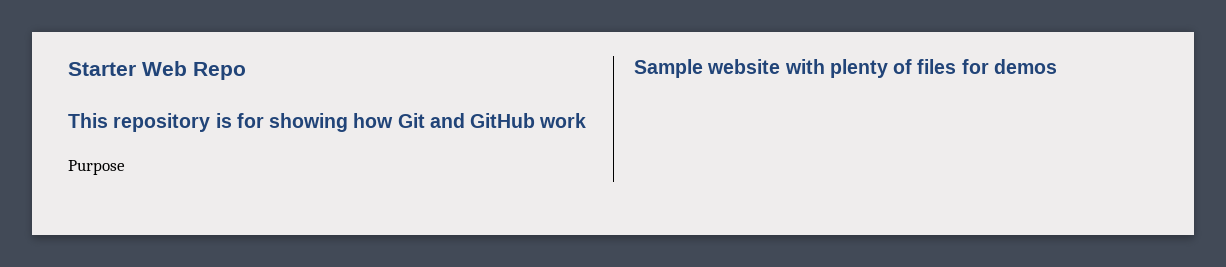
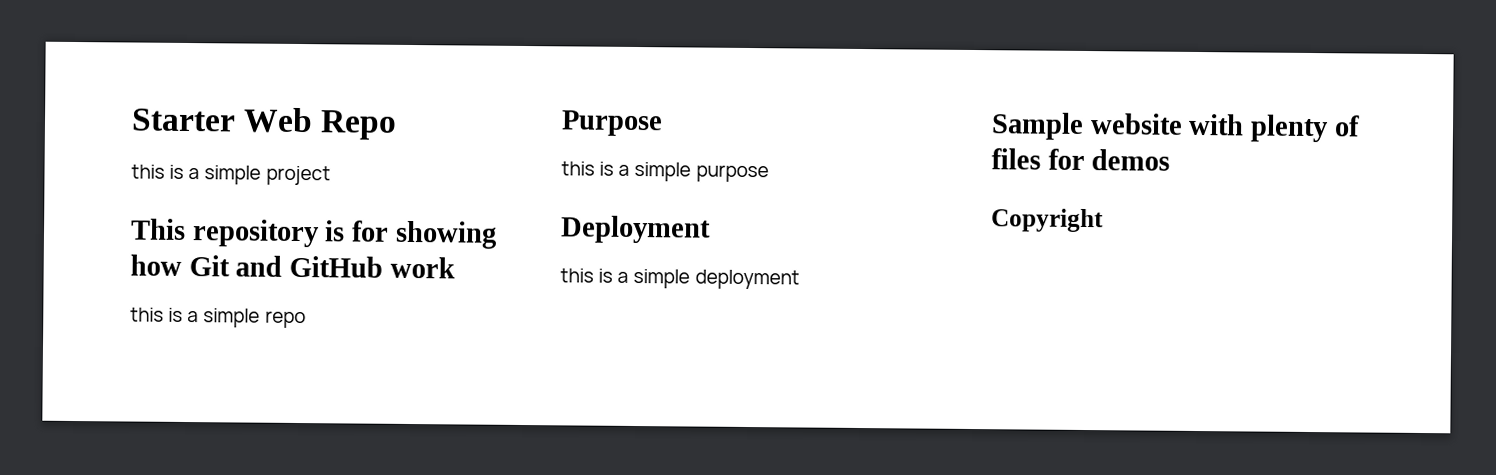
+ this is a simple project
+ this is a simple repo
  Purpose
+ this is a simple purpose
+ Deployment
+ this is a simple deployment
+ Copyright

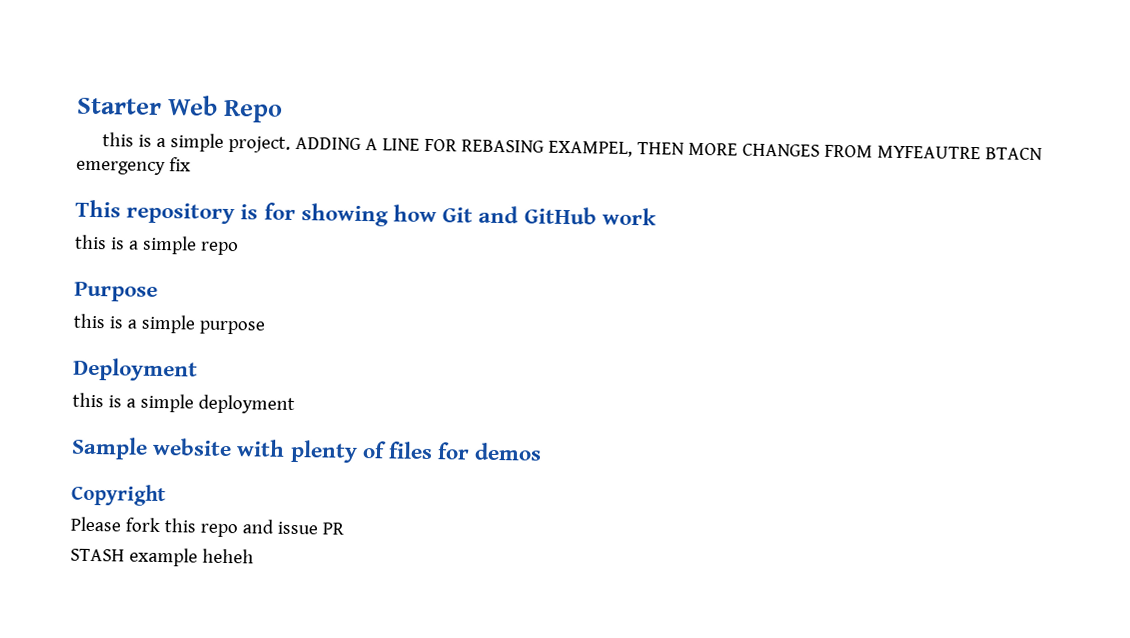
- this is a simple project
+ this is a simple project. ADDING A LINE FOR REBASING EXAMPEL, THEN MORE CHANGES FROM MYFEAUTRE BTACN emergency fix
+ Please fork this repo and issue PR
+ STASH example heheh

